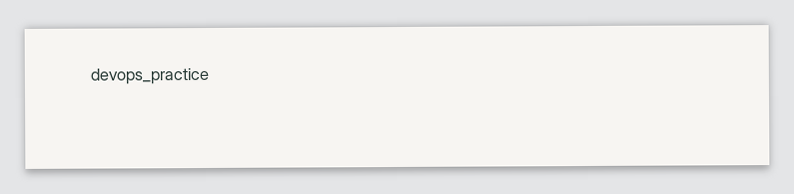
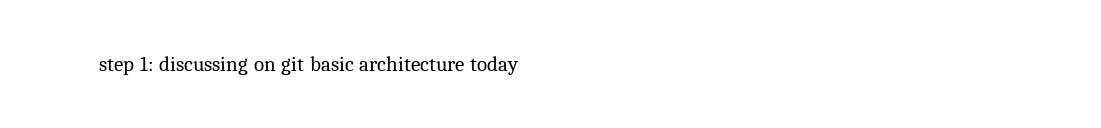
- devops_practice
+ step 1: discussing on git basic architecture today

